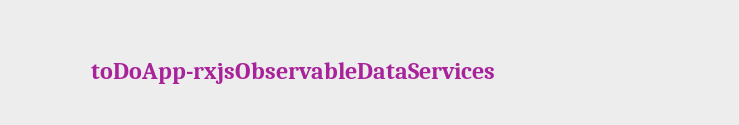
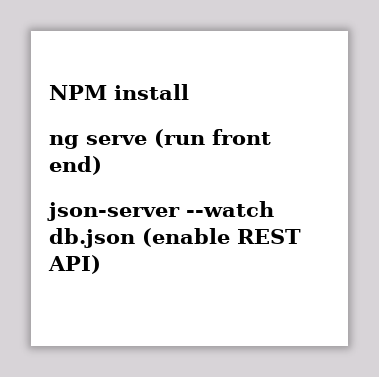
- toDoApp-rxjsObservableDataServices
+ NPM install
+ ng serve (run front end)
+ json-server --watch db.json (enable REST API)

